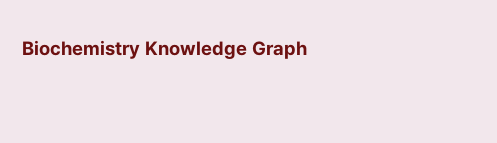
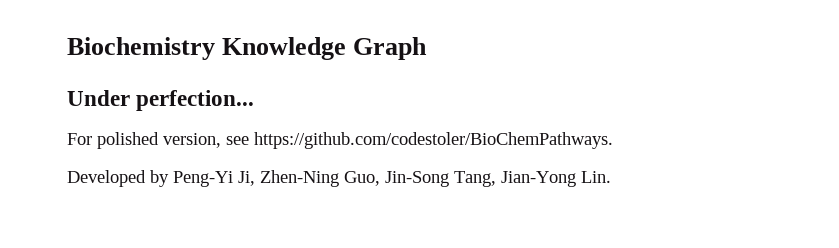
+ Under perfection...
+ For polished version, see https://github.com/codestoler/BioChemPathways.
+ Developed by Peng-Yi Ji, Zhen-Ning Guo, Jin-Song Tang, Jian-Yong Lin.

